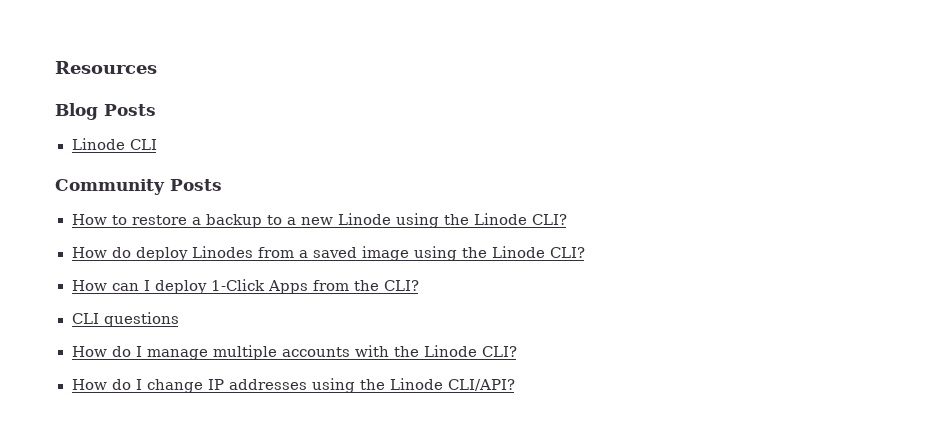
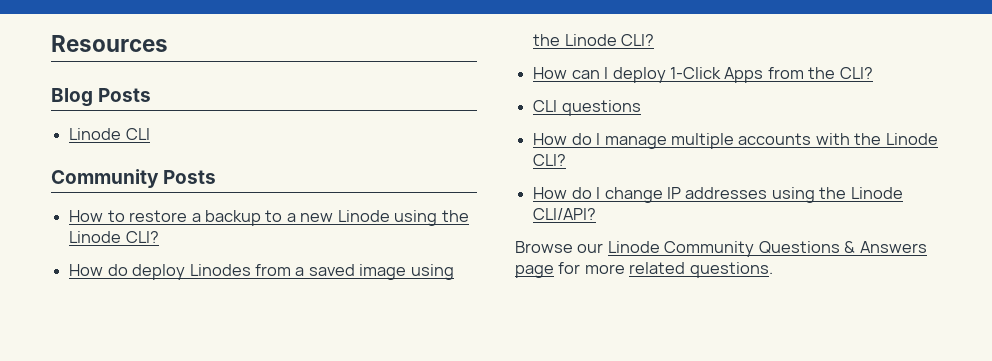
+ Browse our Linode Community Questions & Answers page for more related questions.

